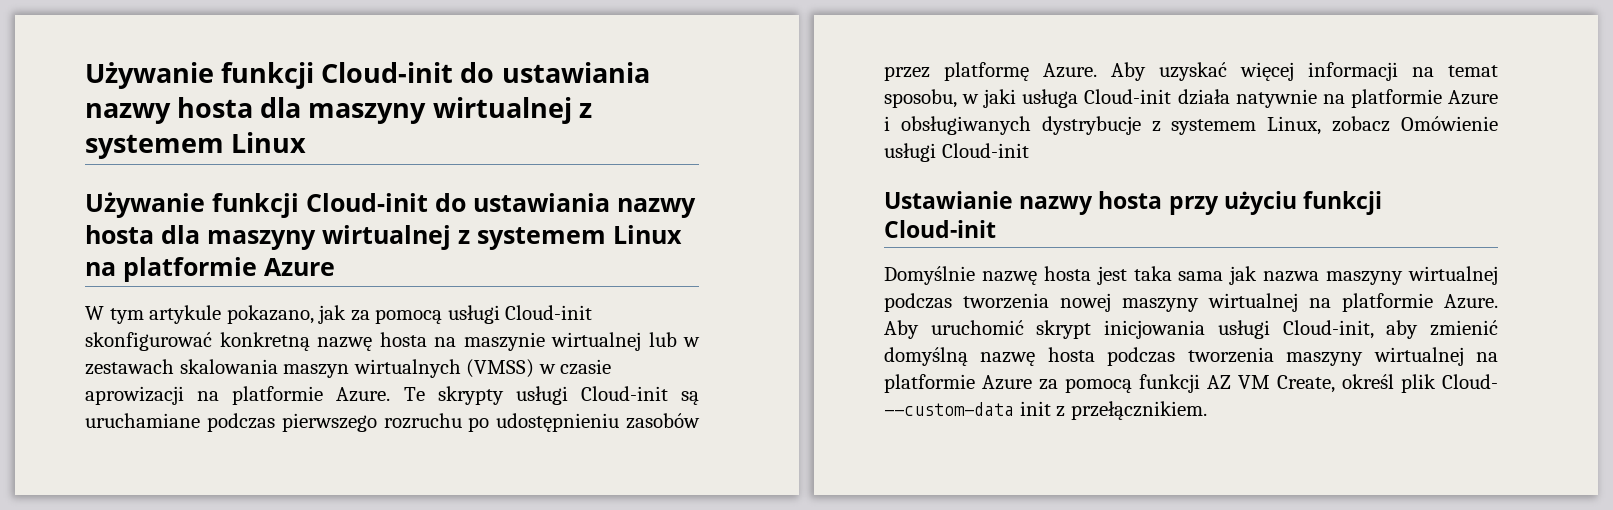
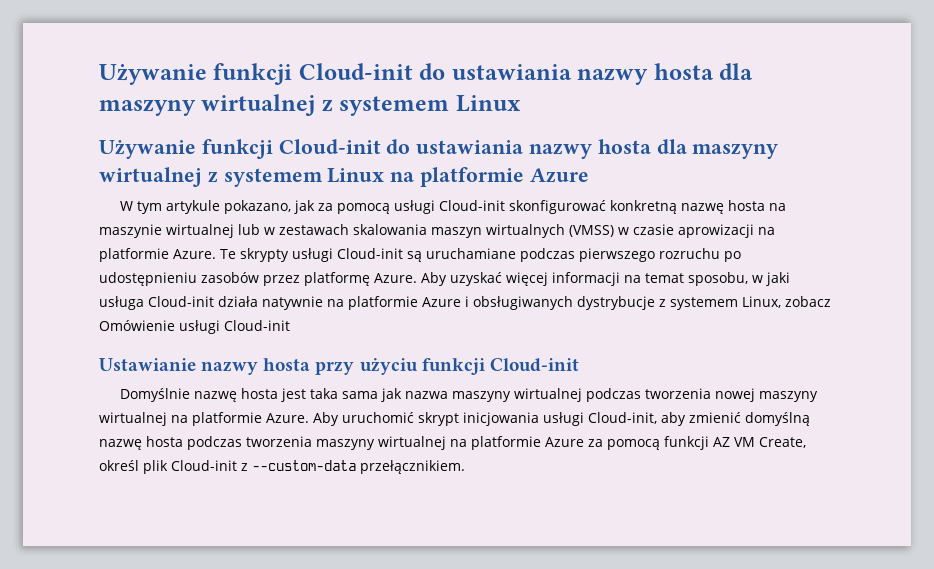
- Aby uruchomić skrypt inicjowania usługi Cloud-init, aby zmienić domyślną nazwę hosta podczas tworzenia maszyny wirtualnej na platformie Azure za pomocą funkcji AZ VM Create, określ plik Cloud- --custom-data init z przełącznikiem.
+ Aby uruchomić skrypt inicjowania usługi Cloud-init, aby zmienić domyślną nazwę hosta podczas tworzenia maszyny wirtualnej na platformie Azure za pomocą funkcji AZ VM Create, określ plik Cloud-init z --custom-data przełącznikiem.

